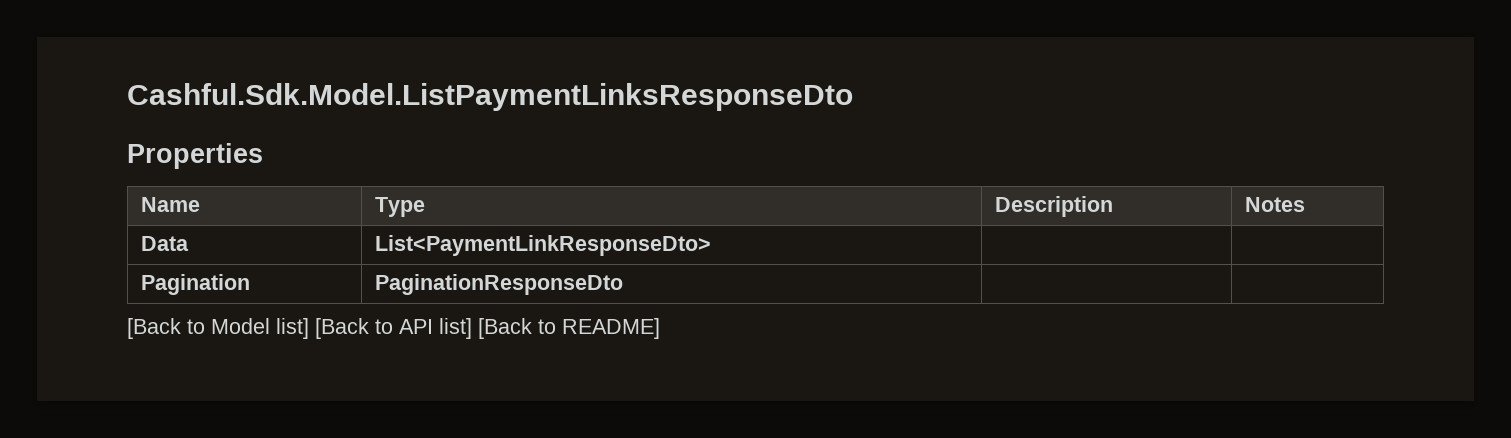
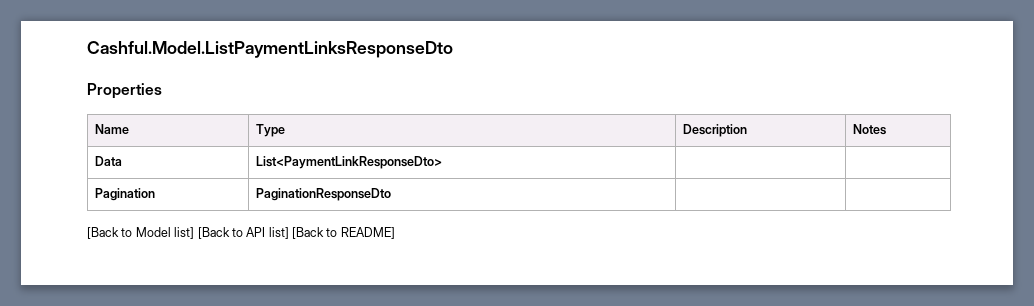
- Cashful.Sdk.Model.ListPaymentLinksResponseDto
+ Cashful.Model.ListPaymentLinksResponseDto

